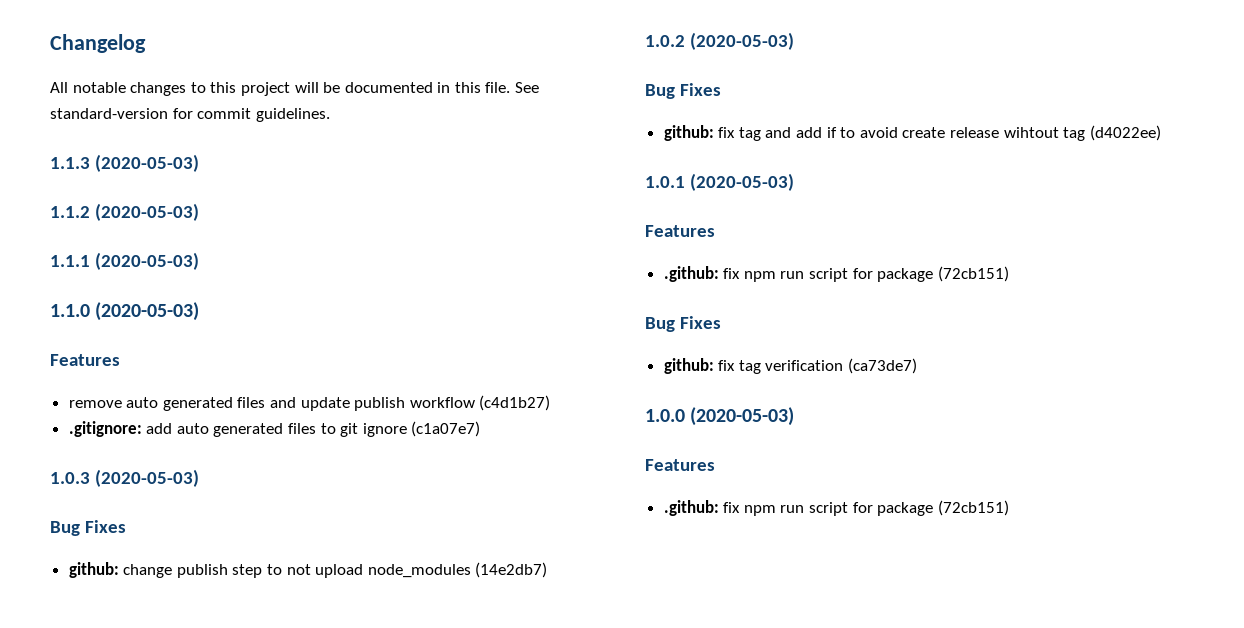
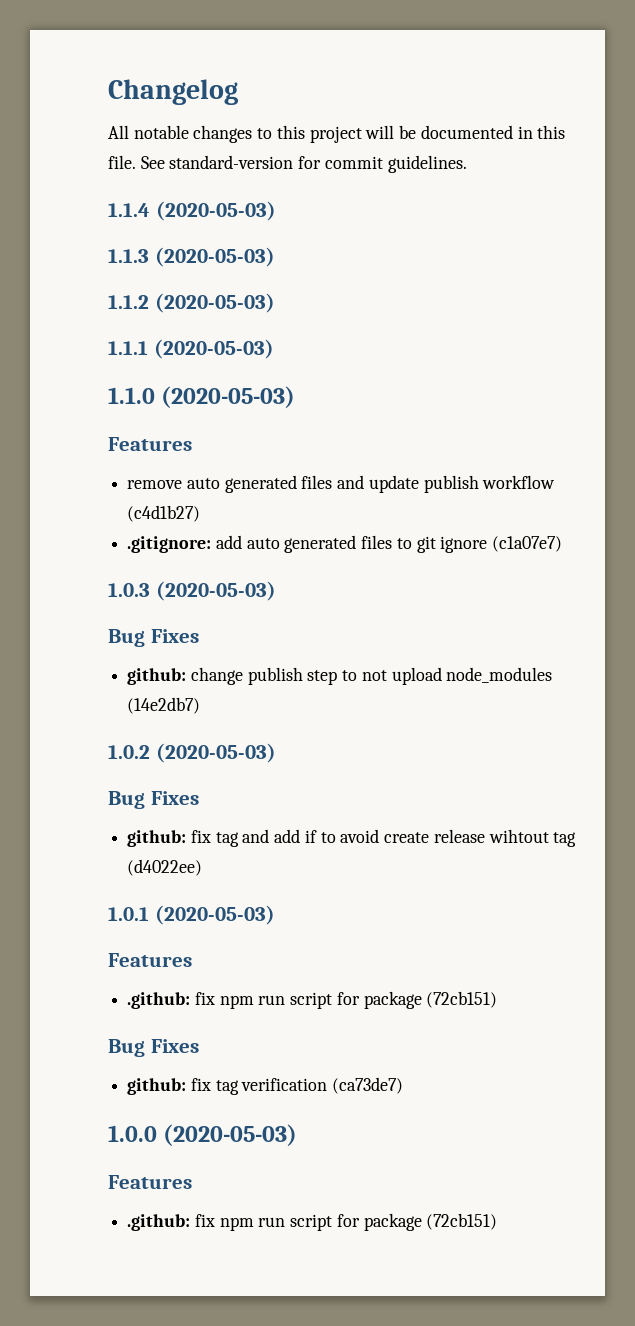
+ 1.1.4 (2020-05-03)

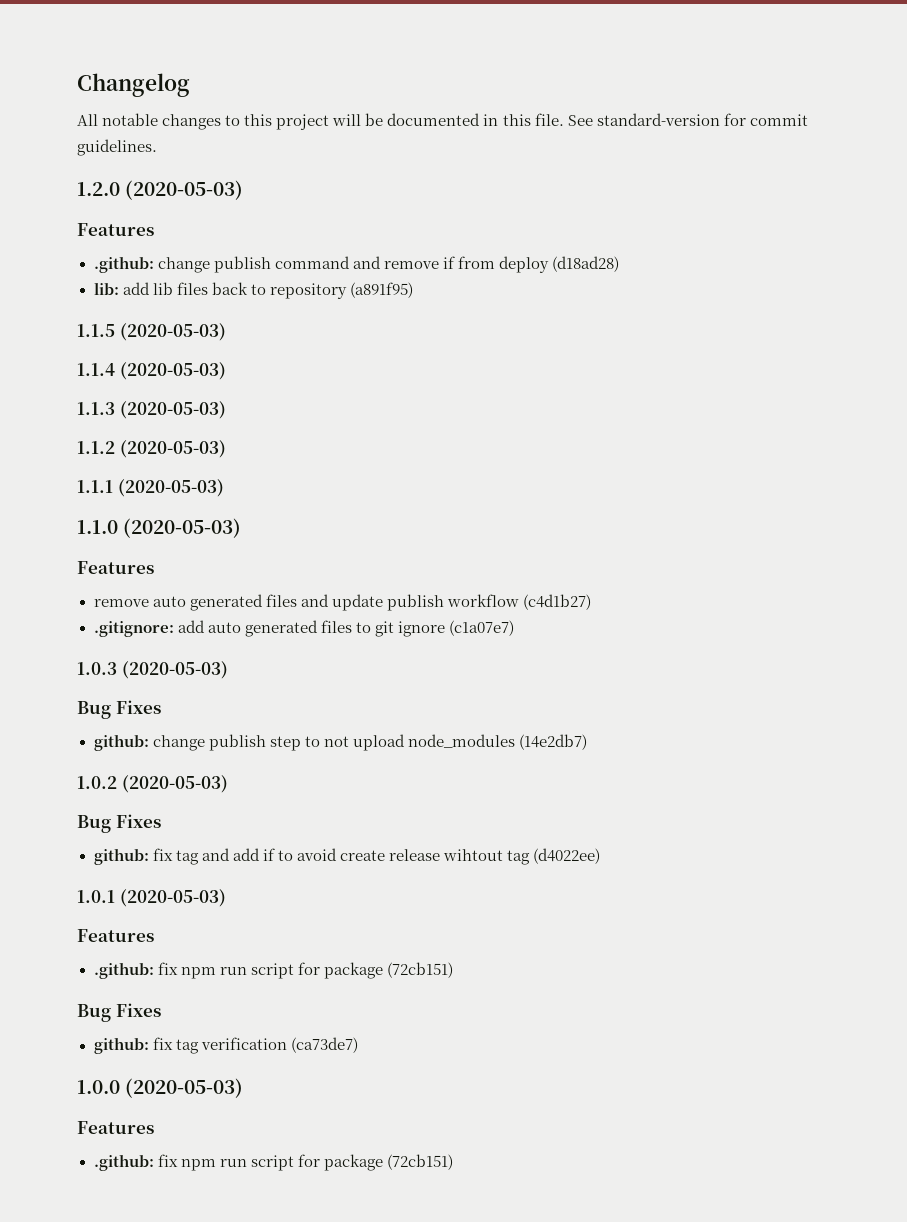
+ 1.2.0 (2020-05-03)
+ Features
+ .github: change publish command and remove if from deploy (d18ad28)
+ lib: add lib files back to repository (a891f95)
+ 1.1.5 (2020-05-03)

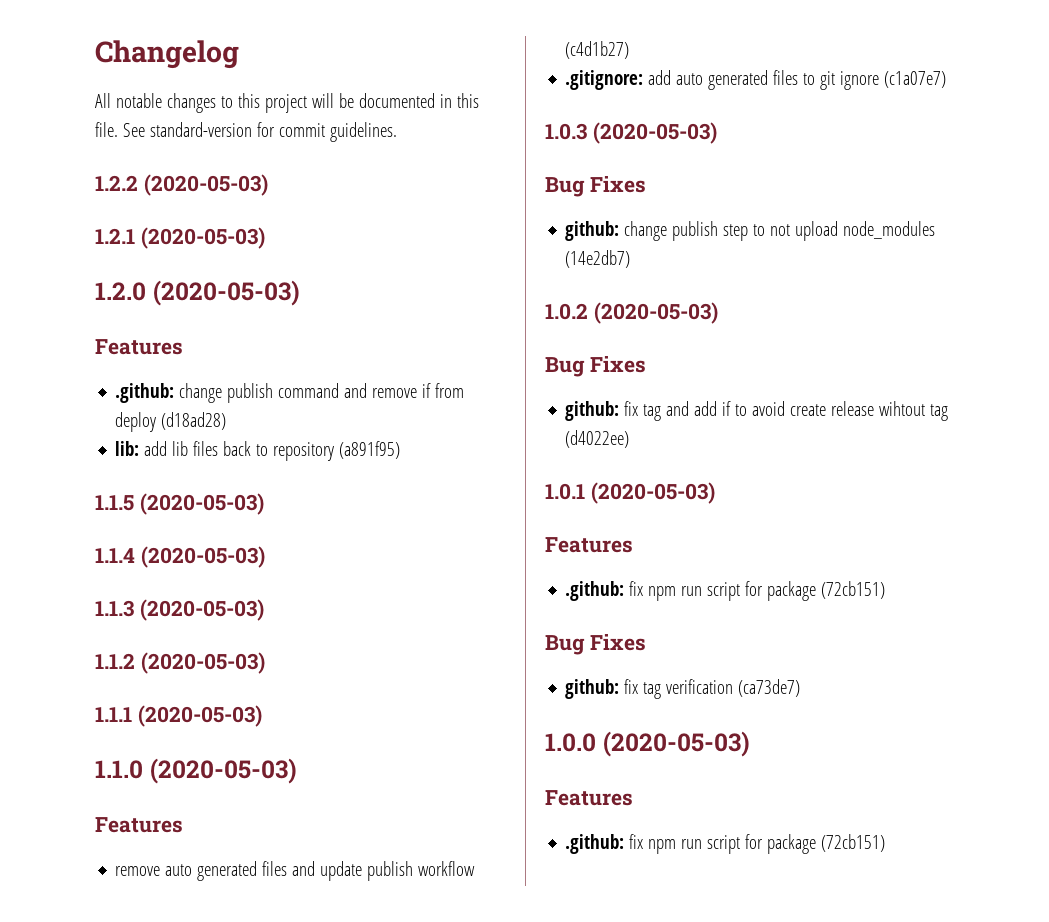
+ 1.2.2 (2020-05-03)
+ 1.2.1 (2020-05-03)

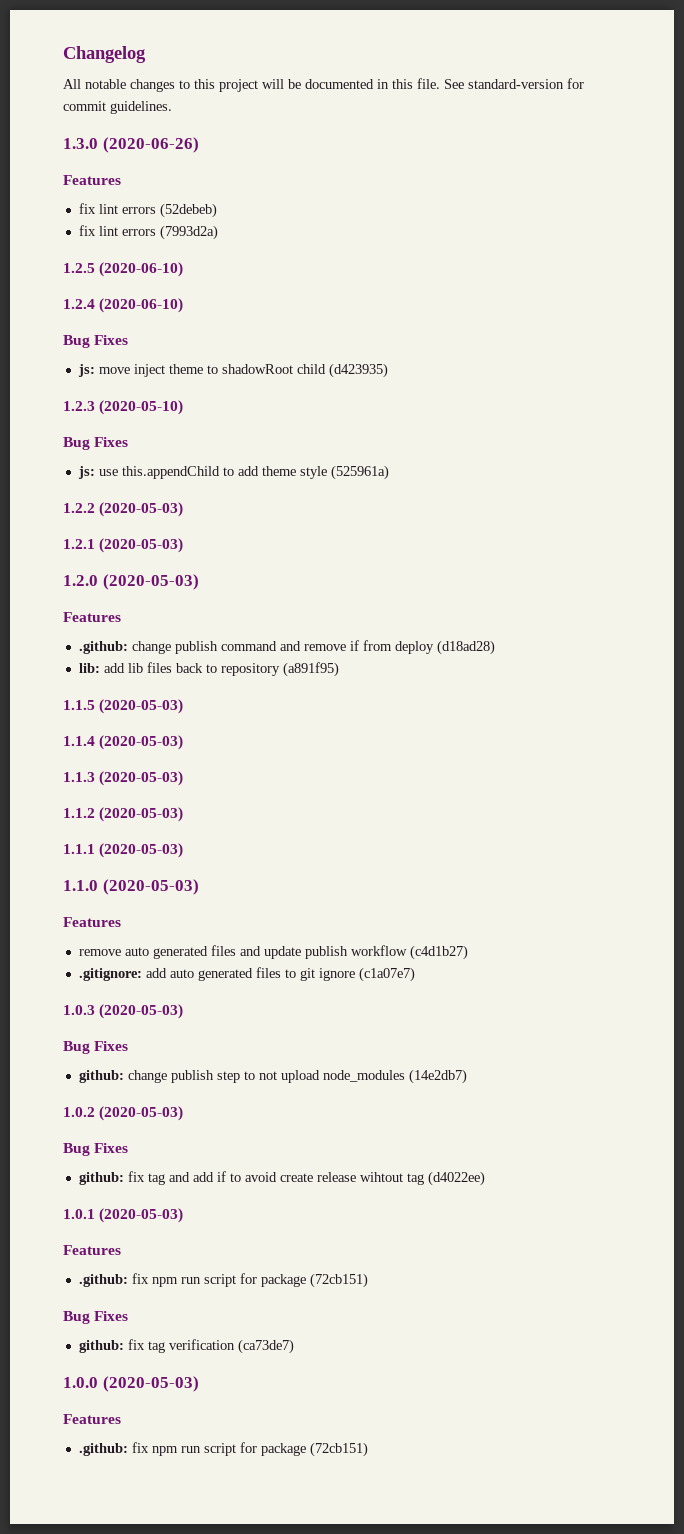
+ 1.3.0 (2020-06-26)
+ Features
+ fix lint errors (52debeb)
+ fix lint errors (7993d2a)
+ 1.2.5 (2020-06-10)
+ 1.2.4 (2020-06-10)
+ Bug Fixes
+ js: move inject theme to shadowRoot child (d423935)
+ 1.2.3 (2020-05-10)
+ Bug Fixes
+ js: use this.appendChild to add theme style (525961a)

